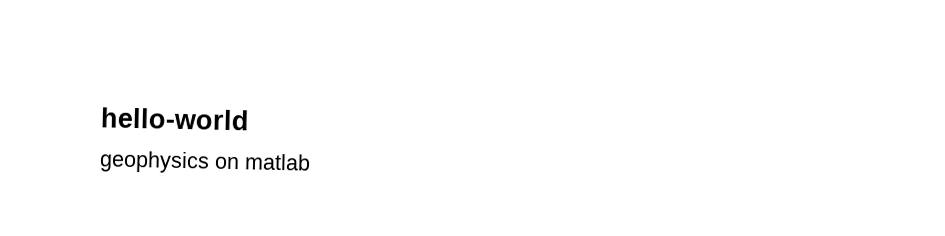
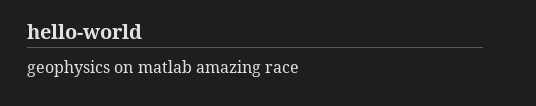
- geophysics on matlab
+ geophysics on matlab amazing race

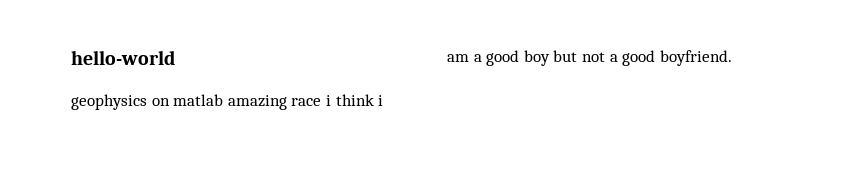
- geophysics on matlab amazing race
+ geophysics on matlab amazing race i think i am a good boy but not a good boyfriend.

